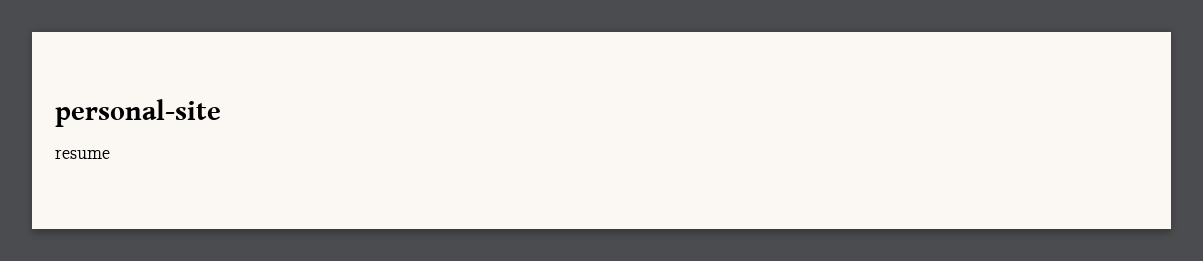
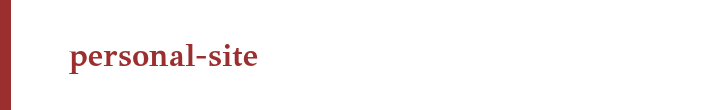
- resume

